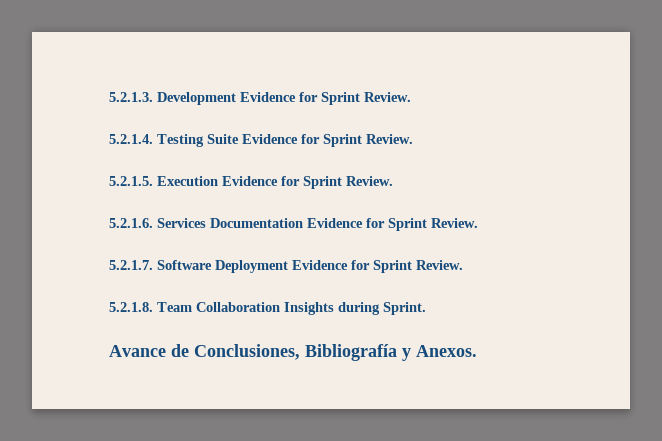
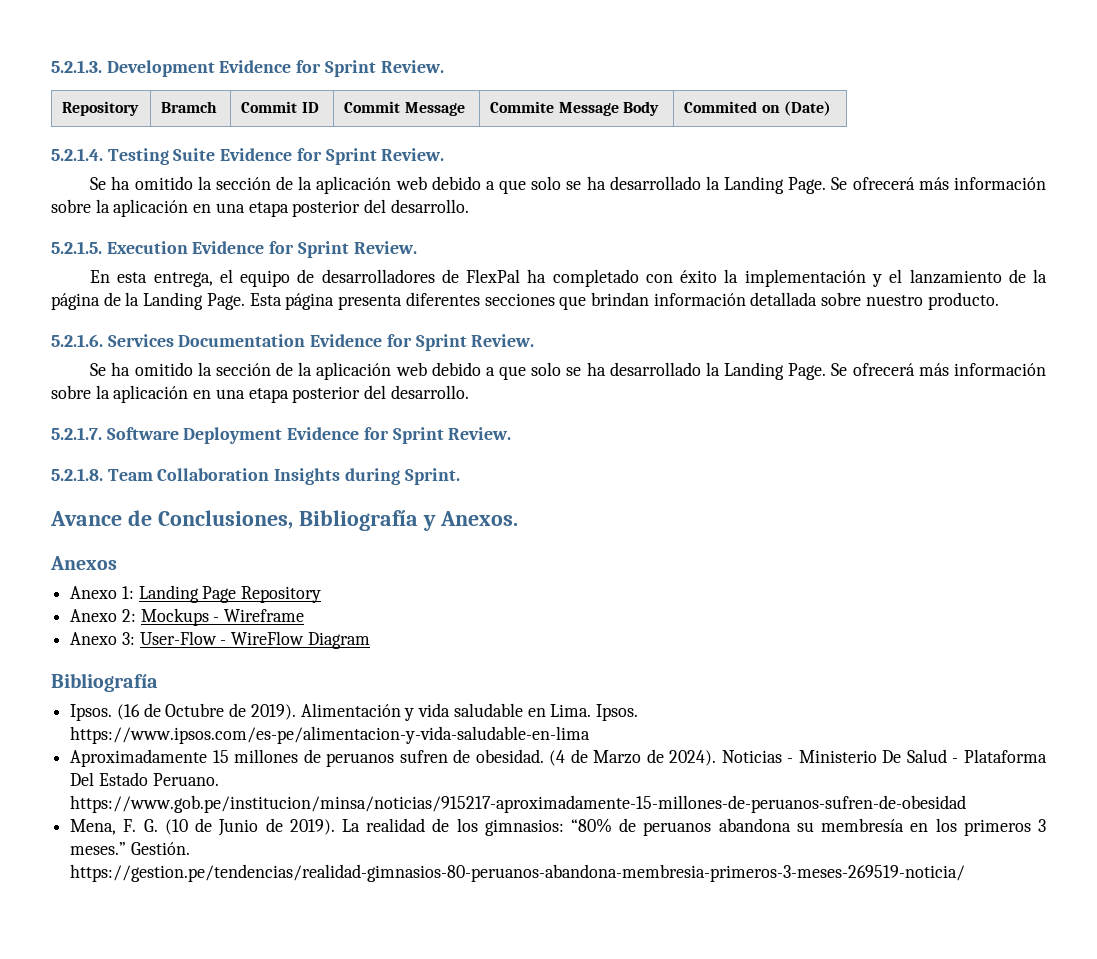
+ Repository | Bramch | Commit ID | Commit Message | Commite Message Body | Commited on (Date)
  5.2.1.4. Testing Suite Evidence for Sprint Review.
+ Se ha omitido la sección de la aplicación web debido a que solo se ha desarrollado la Landing Page. Se ofrecerá más información sobre la aplicación en una etapa posterior del desarrollo.
+ En esta entrega, el equipo de desarrolladores de FlexPal ha completado con éxito la implementación y el lanzamiento de la página de la Landing Page. Esta página presenta diferentes secciones que brindan información detallada sobre nuestro producto.
  5.2.1.6. Services Documentation Evidence for Sprint Review.
+ Se ha omitido la sección de la aplicación web debido a que solo se ha desarrollado la Landing Page. Se ofrecerá más información sobre la aplicación en una etapa posterior del desarrollo.
+ Anexos
+ Anexo 1: Landing Page Repository
+ Anexo 2: Mockups - Wireframe
+ Anexo 3: User-Flow - WireFlow Diagram
+ Bibliografía
+ Ipsos. (16 de Octubre de 2019). Alimentación y vida saludable en Lima. Ipsos. https://www.ipsos.com/es-pe/alimentacion-y-vida-saludable-en-lima
+ Aproximadamente 15 millones de peruanos sufren de obesidad. (4 de Marzo de 2024). Noticias - Ministerio De Salud - Plataforma Del Estado Peruano. https://www.gob.pe/institucion/minsa/noticias/915217-aproximadamente-15-millones-de-peruanos-sufren-de-obesidad
+ Mena, F. G. (10 de Junio de 2019). La realidad de los gimnasios: “80% de peruanos abandona su membresía en los primeros 3 meses.” Gestión. https://gestion.pe/tendencias/realidad-gimnasios-80-peruanos-abandona-membresia-primeros-3-meses-269519-noticia/

